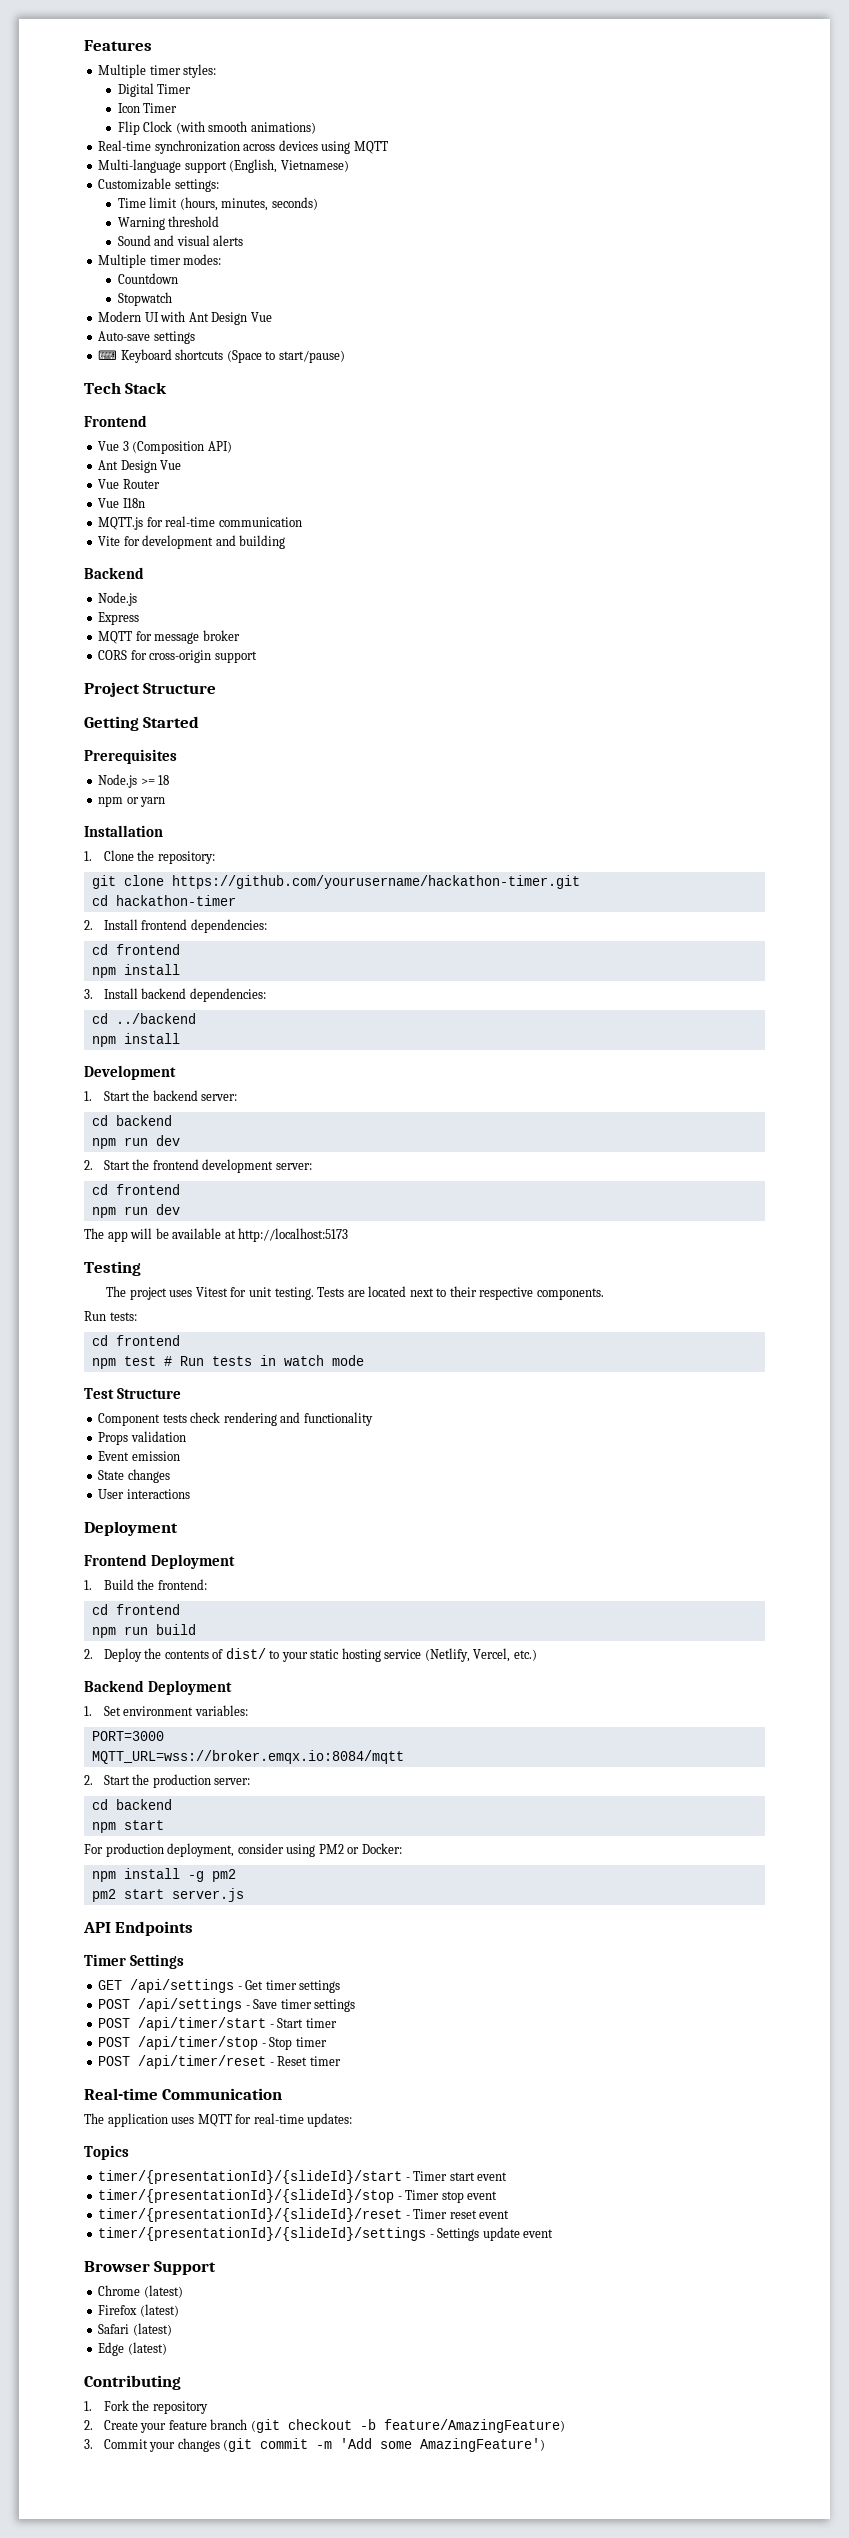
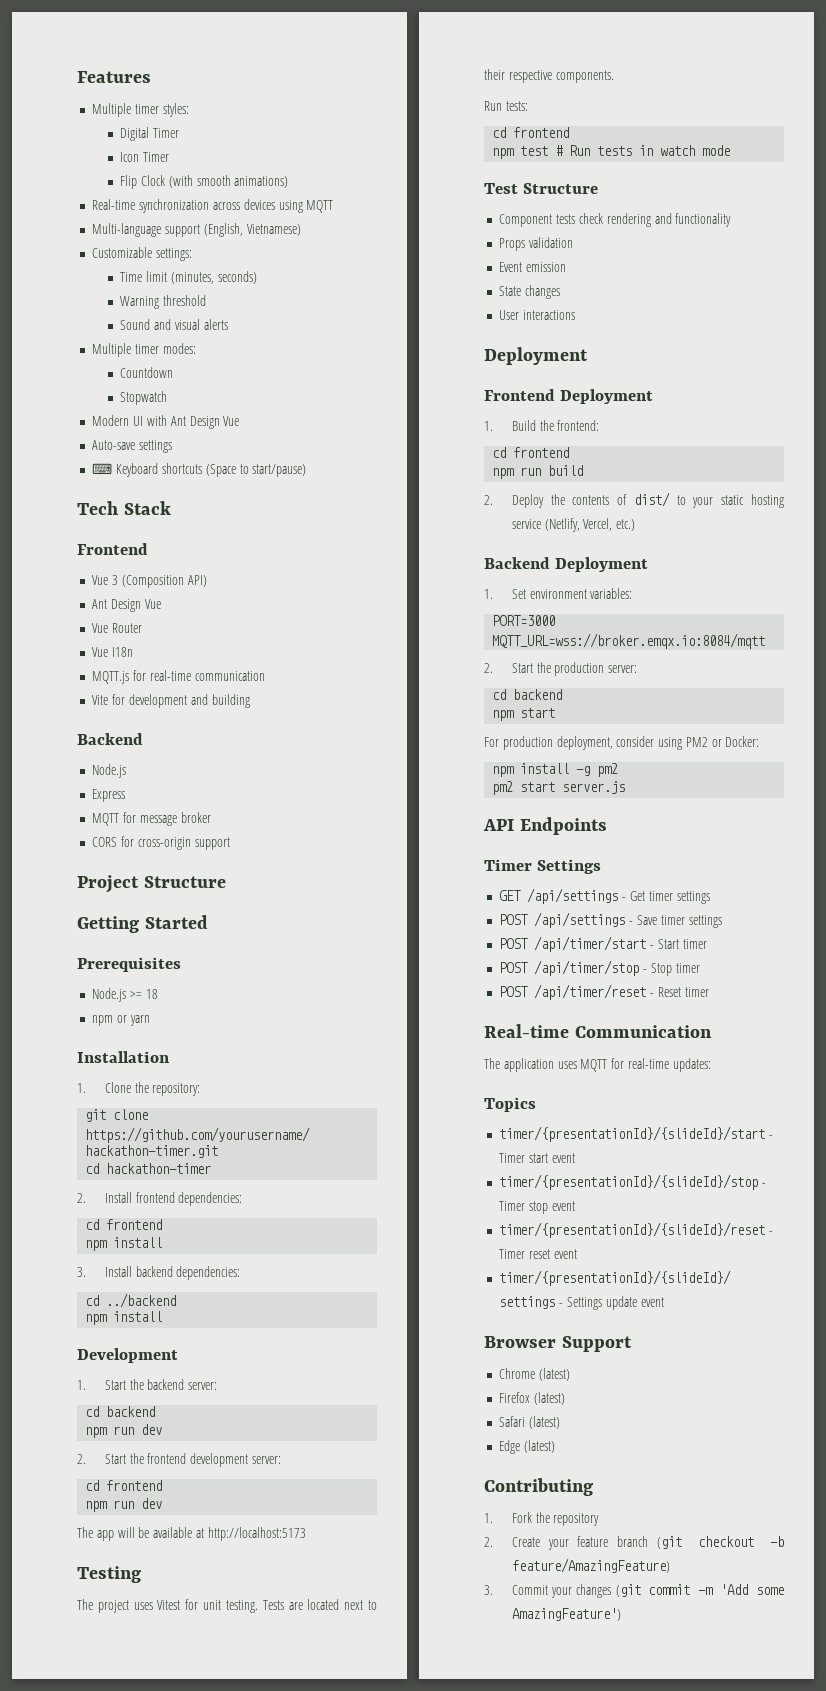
- Time limit (hours, minutes, seconds)
+ Time limit (minutes, seconds)

